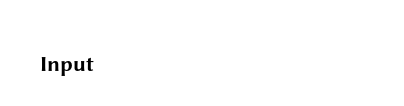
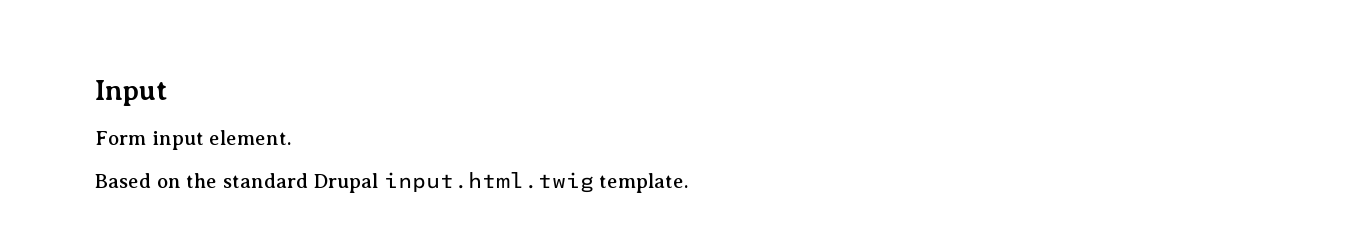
+ Form input element.
+ Based on the standard Drupal input.html.twig template.

